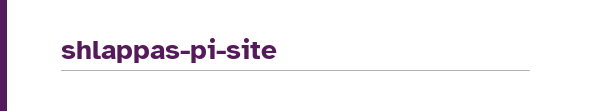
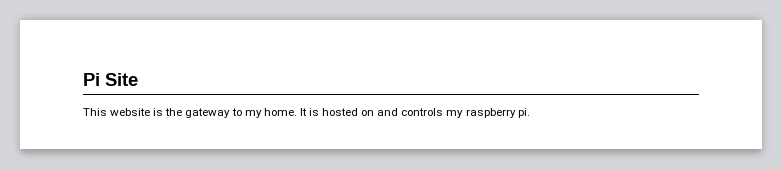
- shlappas-pi-site
+ Pi Site
+ This website is the gateway to my home. It is hosted on and controls my raspberry pi.

